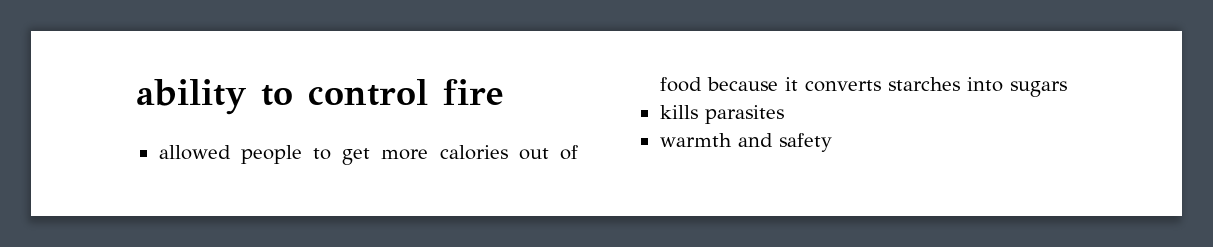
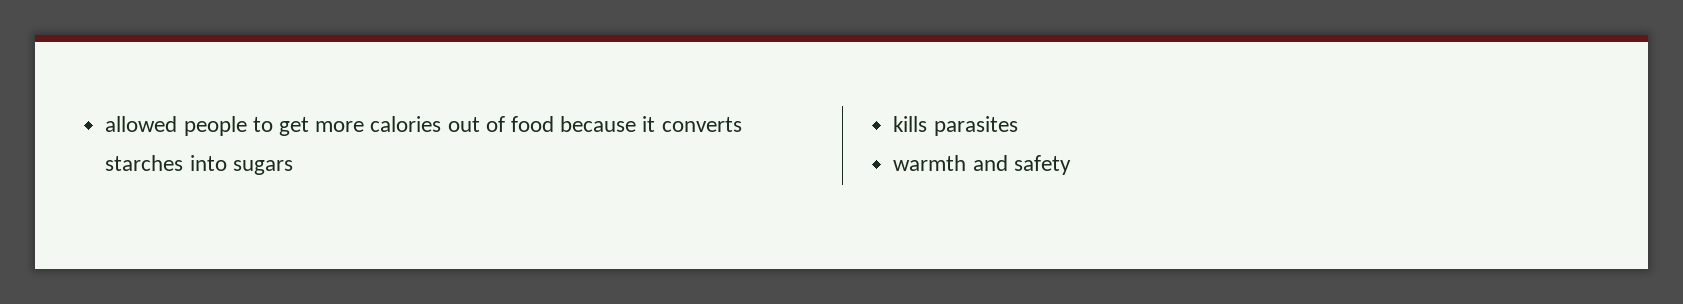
- ability to control fire

